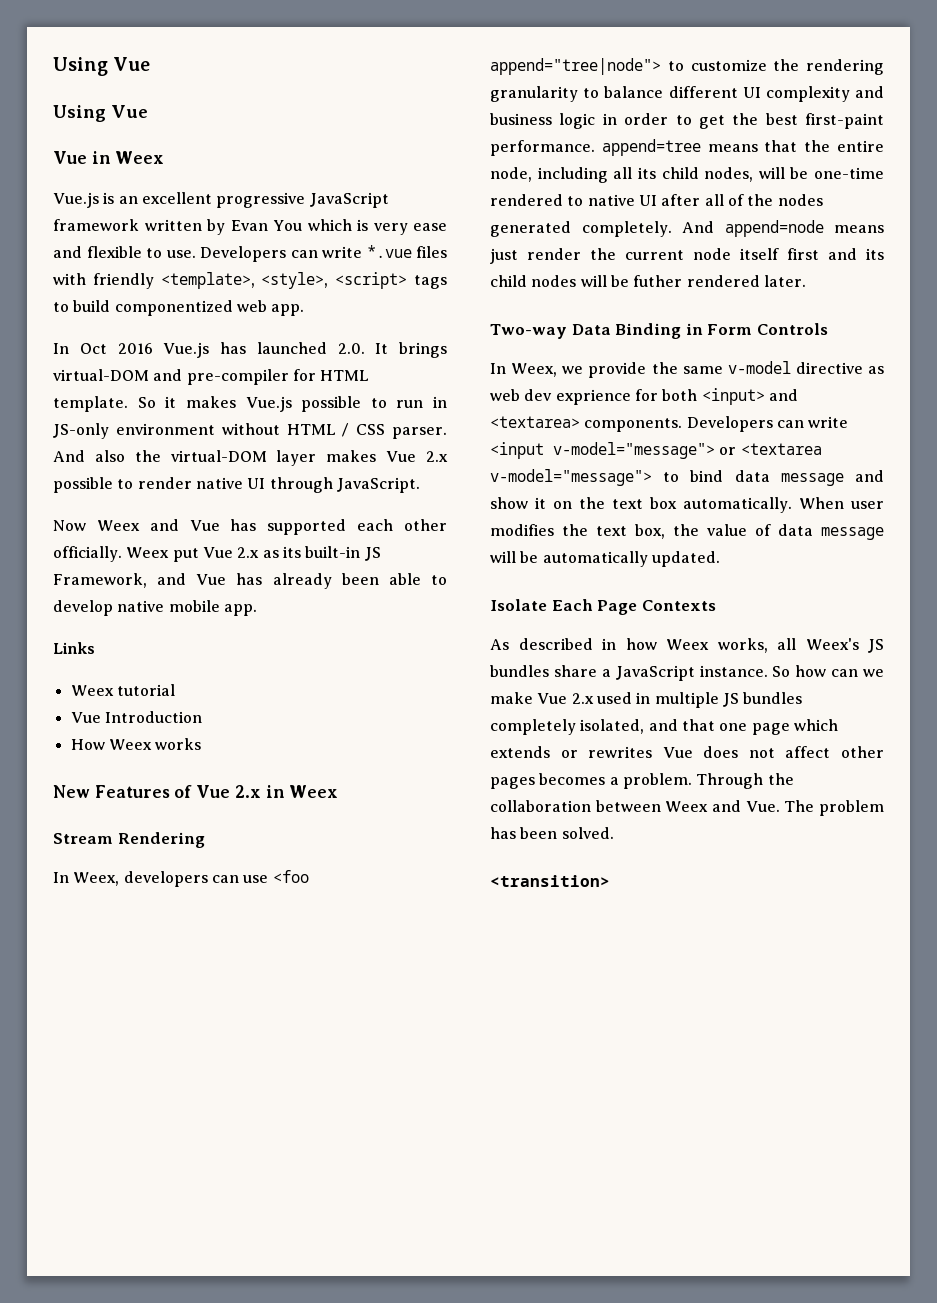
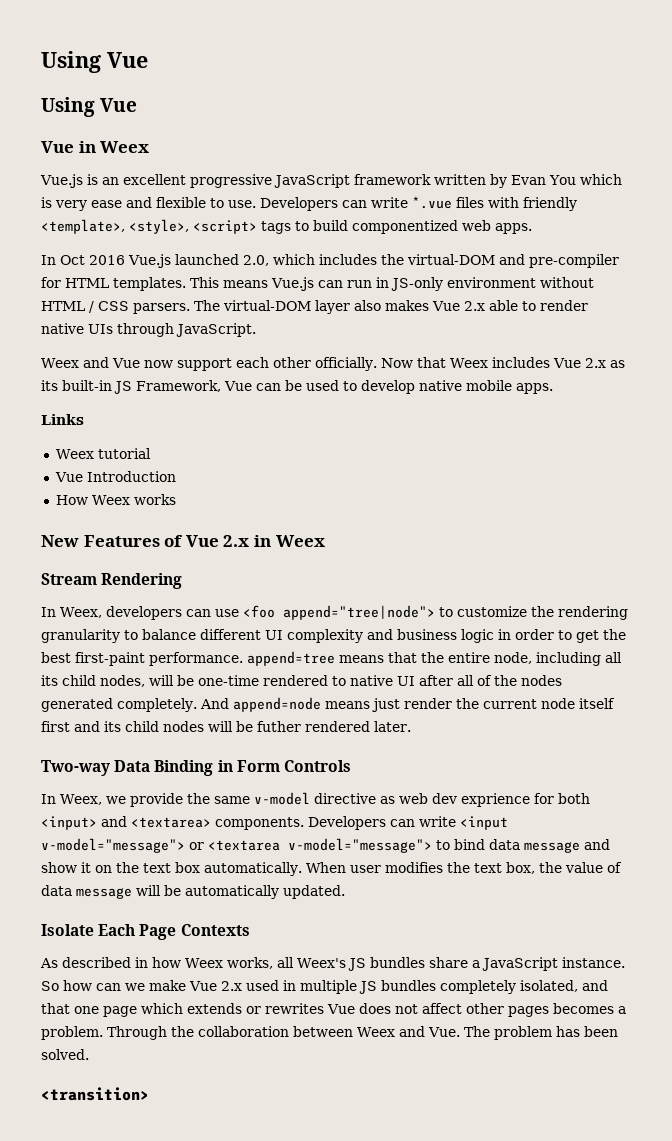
- Developers can write *.vue files with friendly <template>, <style>, <script> tags to build componentized web app.
+ Developers can write *.vue files with friendly <template>, <style>, <script> tags to build componentized web apps.
- In Oct 2016 Vue.js has launched 2.0. It brings virtual-DOM and pre-compiler for HTML template. So it makes Vue.js possible to run in JS-only environment without HTML / CSS parser. And also the virtual-DOM layer makes Vue 2.x possible to render native UI through JavaScript.
+ In Oct 2016 Vue.js launched 2.0, which includes the virtual-DOM and pre-compiler for HTML templates. This means Vue.js can run in JS-only environment without HTML / CSS parsers. The virtual-DOM layer also makes Vue 2.x able to render native UIs through JavaScript.
- Now Weex and Vue has supported each other officially.
+ Weex and Vue now support each other officially.
- Weex put Vue 2.x as its built-in JS Framework, and Vue has already been able to develop native mobile app.
+ Now that Weex includes Vue 2.x as its built-in JS Framework, Vue can be used to develop native mobile apps.

